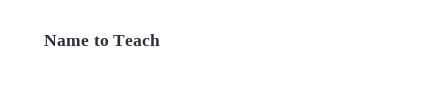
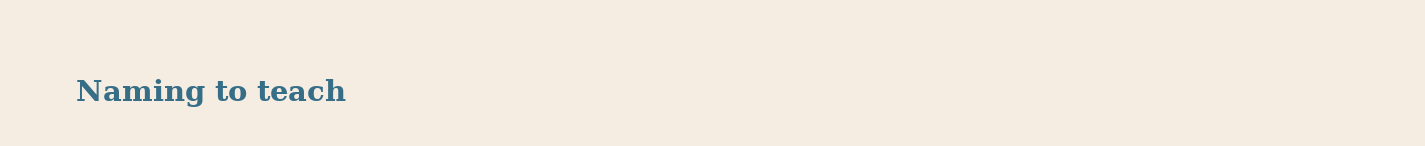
- Name to Teach
+ Naming to teach

